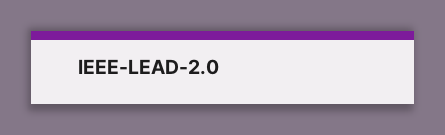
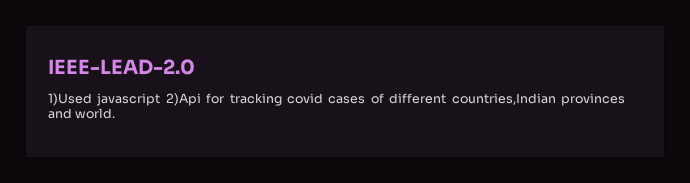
+ 1)Used javascript 2)Api for tracking covid cases of different countries,Indian provinces and world.

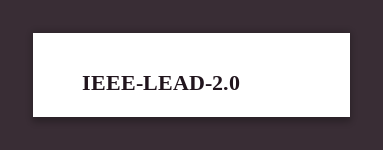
- 1)Used javascript 2)Api for tracking covid cases of different countries,Indian provinces and world.

